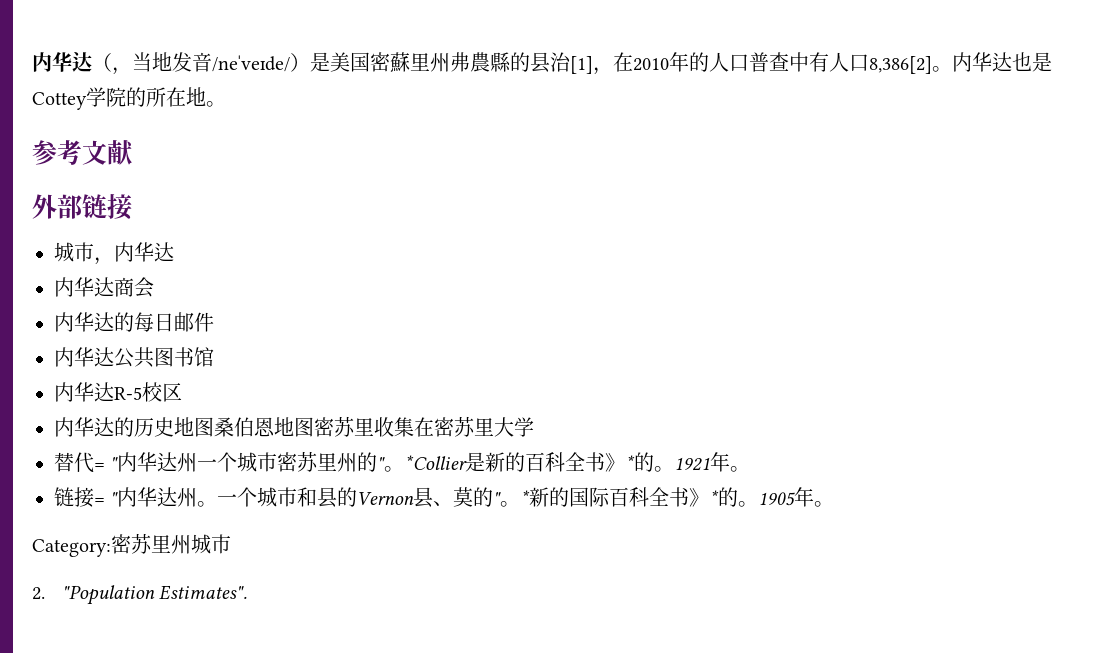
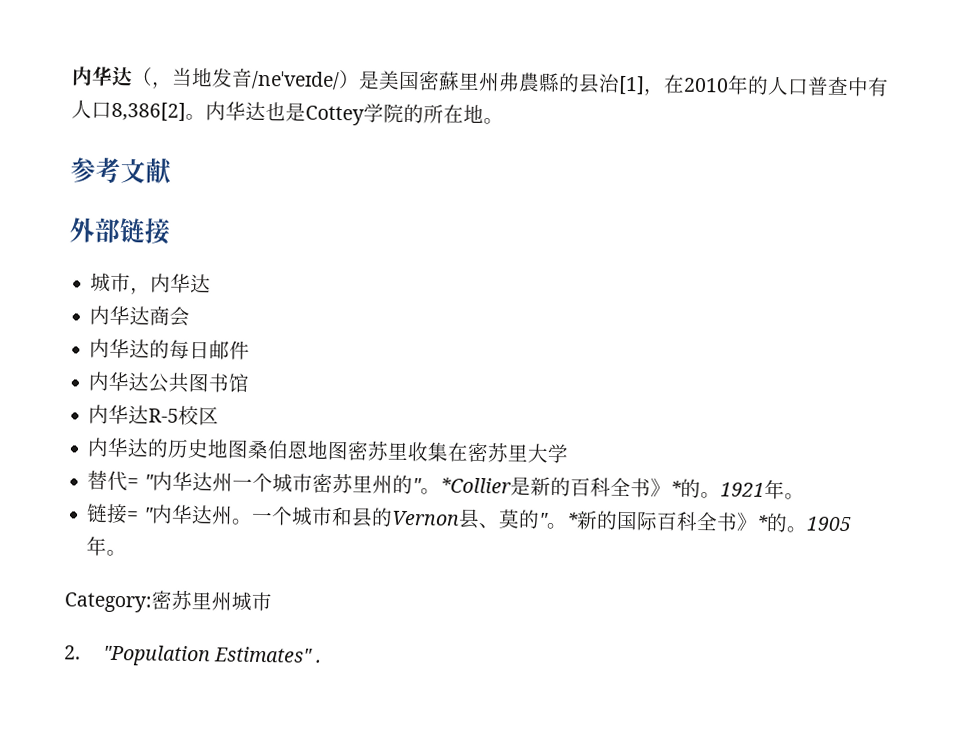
- 2. "Population Estimates".
+ 2. "Population Estimates" .

